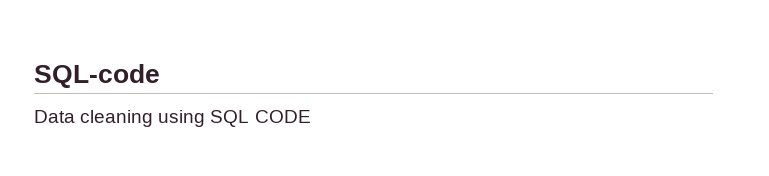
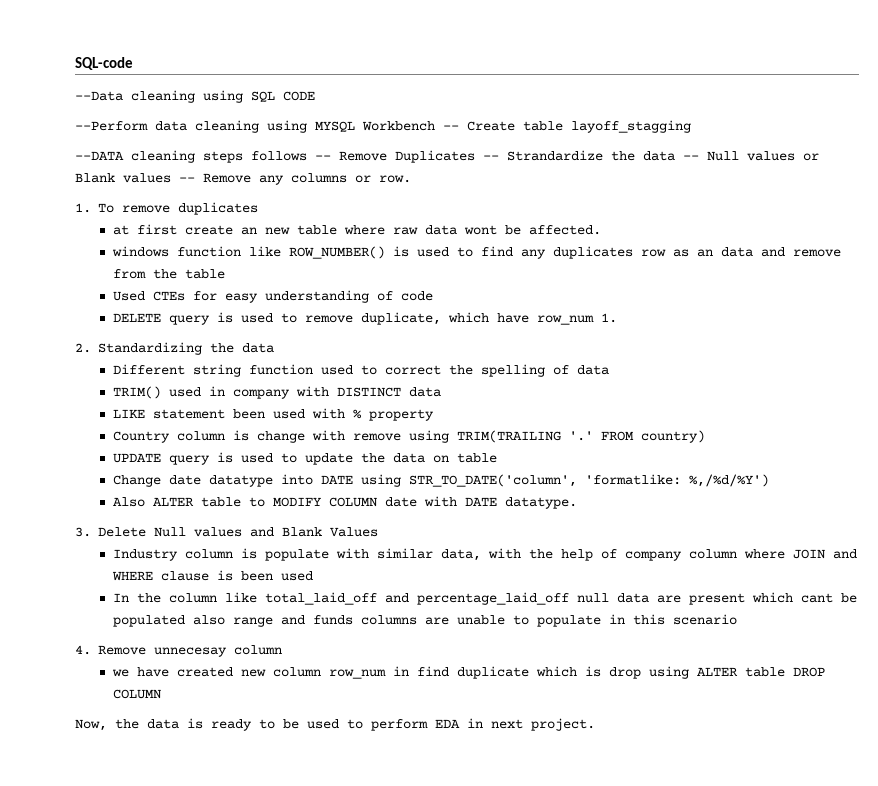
- Data cleaning using SQL CODE
+ --Data cleaning using SQL CODE
+ --Perform data cleaning using MYSQL Workbench -- Create table layoff_stagging
+ --DATA cleaning steps follows -- Remove Duplicates -- Strandardize the data -- Null values or Blank values -- Remove any columns or row.
+ 1. To remove duplicates
+ at first create an new table where raw data wont be affected.
+ windows function like ROW_NUMBER() is used to find any duplicates row as an data and remove from the table
+ Used CTEs for easy understanding of code
+ DELETE query is used to remove duplicate, which have row_num 1.
+ 2. Standardizing the data
+ Different string function used to correct the spelling of data
+ TRIM() used in company with DISTINCT data
+ LIKE statement been used with % property
+ Country column is change with remove using TRIM(TRAILING '.' FROM country)
+ UPDATE query is used to update the data on table
+ Change date datatype into DATE using STR_TO_DATE('column', 'formatlike: %,/%d/%Y')
+ Also ALTER table to MODIFY COLUMN date with DATE datatype.
+ 3. Delete Null values and Blank Values
+ Industry column is populate with similar data, with the help of company column where JOIN and WHERE clause is been used
+ In the column like total_laid_off and percentage_laid_off null data are present which cant be populated also range and funds columns are unable to populate in this scenario
+ 4. Remove unnecesay column
+ we have created new column row_num in find duplicate which is drop using ALTER table DROP COLUMN
+ Now, the data is ready to be used to perform EDA in next project.

